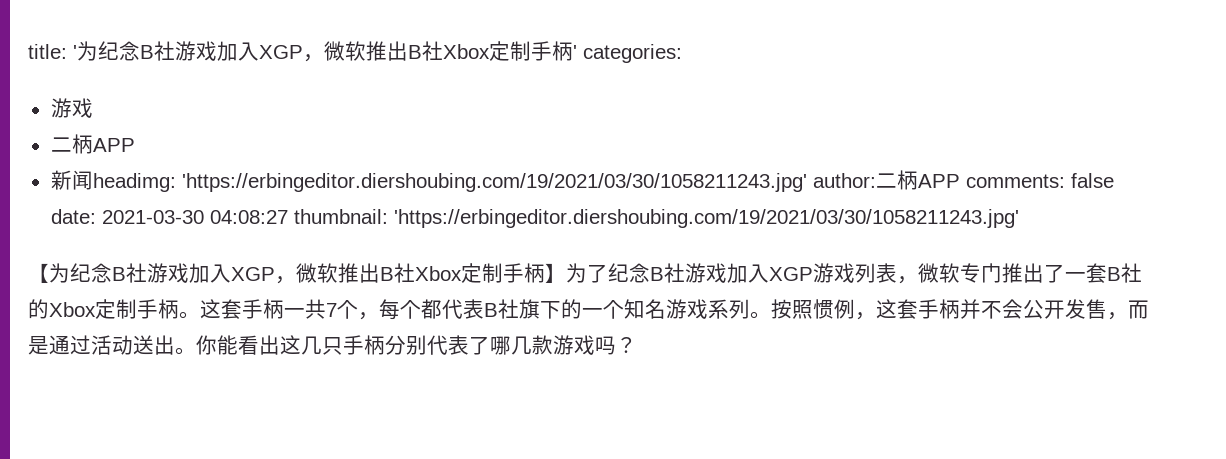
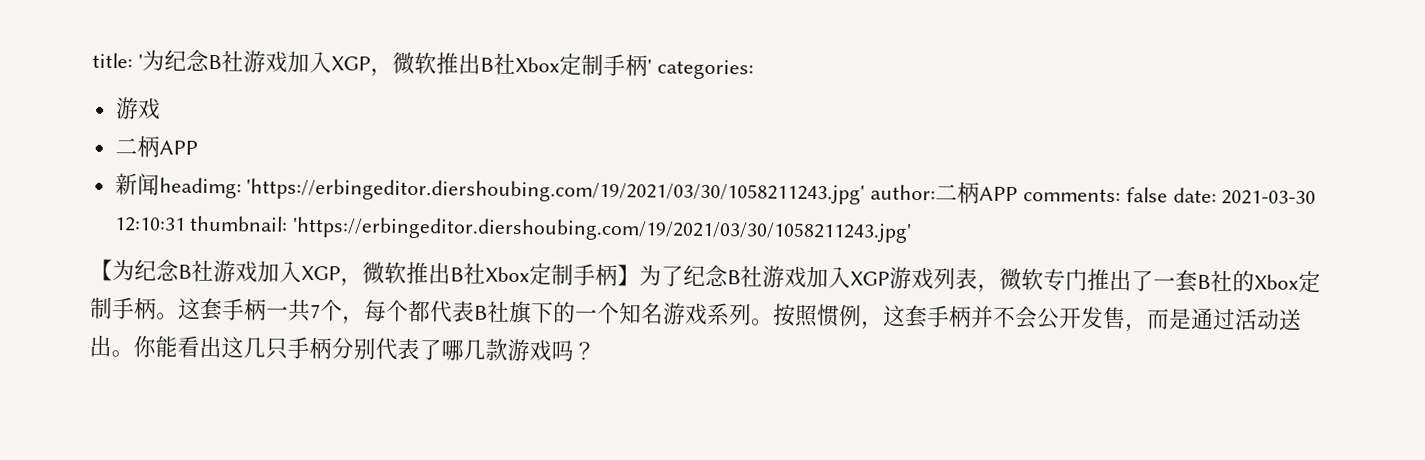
- 新闻headimg: 'https://erbingeditor.diershoubing.com/19/2021/03/30/1058211243.jpg' author:二柄APP comments: false date: 2021-03-30 04:08:27 thumbnail: 'https://erbingeditor.diershoubing.com/19/2021/03/30/1058211243.jpg'
+ 新闻headimg: 'https://erbingeditor.diershoubing.com/19/2021/03/30/1058211243.jpg' author:二柄APP comments: false date: 2021-03-30 12:10:31 thumbnail: 'https://erbingeditor.diershoubing.com/19/2021/03/30/1058211243.jpg'

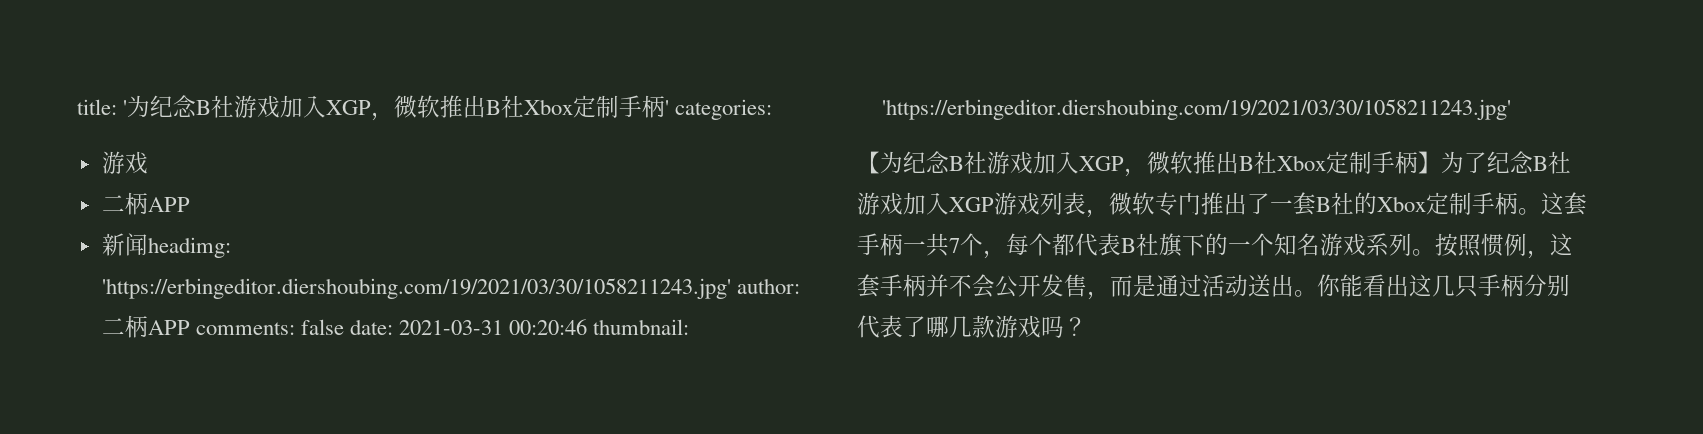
- 新闻headimg: 'https://erbingeditor.diershoubing.com/19/2021/03/30/1058211243.jpg' author:二柄APP comments: false date: 2021-03-30 12:10:31 thumbnail: 'https://erbingeditor.diershoubing.com/19/2021/03/30/1058211243.jpg'
+ 新闻headimg: 'https://erbingeditor.diershoubing.com/19/2021/03/30/1058211243.jpg' author:二柄APP comments: false date: 2021-03-31 00:20:46 thumbnail: 'https://erbingeditor.diershoubing.com/19/2021/03/30/1058211243.jpg'

